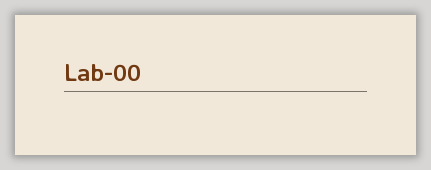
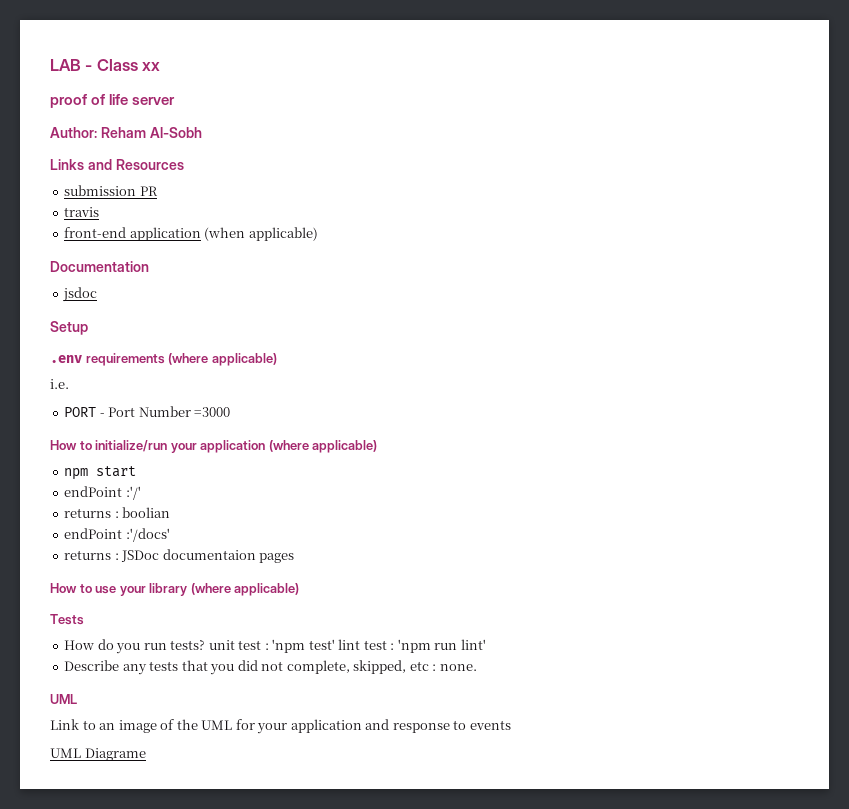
- Lab-00
+ LAB - Class xx
+ proof of life server
+ Author: Reham Al-Sobh
+ Links and Resources
+ submission PR
+ travis
+ front-end application (when applicable)
+ Documentation
+ jsdoc
+ Setup
+ .env requirements (where applicable)
+ i.e.
+ PORT - Port Number =3000
+ How to initialize/run your application (where applicable)
+ npm start
+ endPoint :'/'
+ returns : boolian
+ endPoint :'/docs'
+ returns : JSDoc documentaion pages
+ How to use your library (where applicable)
+ Tests
+ How do you run tests? unit test : 'npm test' lint test : 'npm run lint'
+ Describe any tests that you did not complete, skipped, etc : none.
+ UML
+ Link to an image of the UML for your application and response to events
+ UML Diagrame

